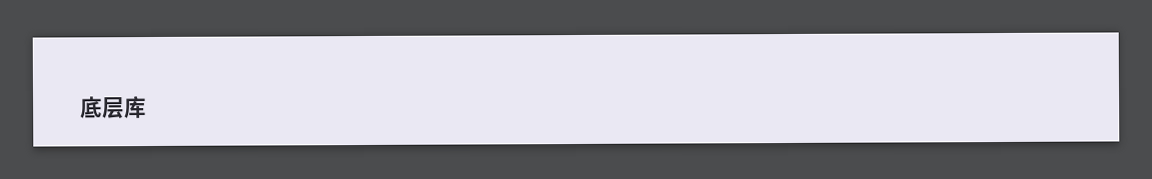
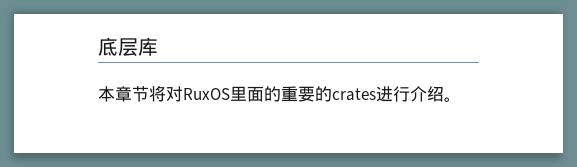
+ 本章节将对RuxOS里面的重要的crates进行介绍。

